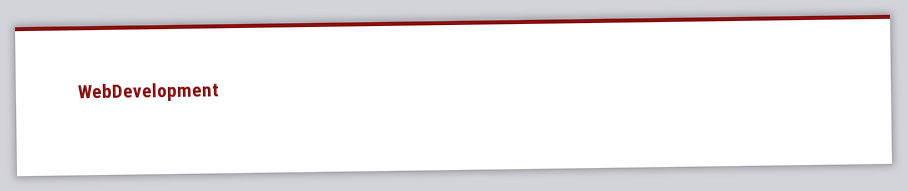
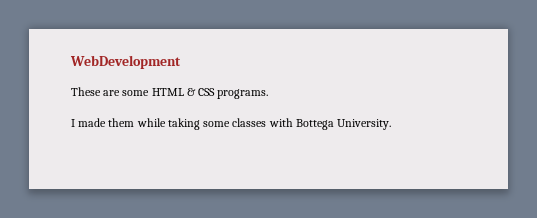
+ These are some HTML & CSS programs.
+ I made them while taking some classes with Bottega University.

